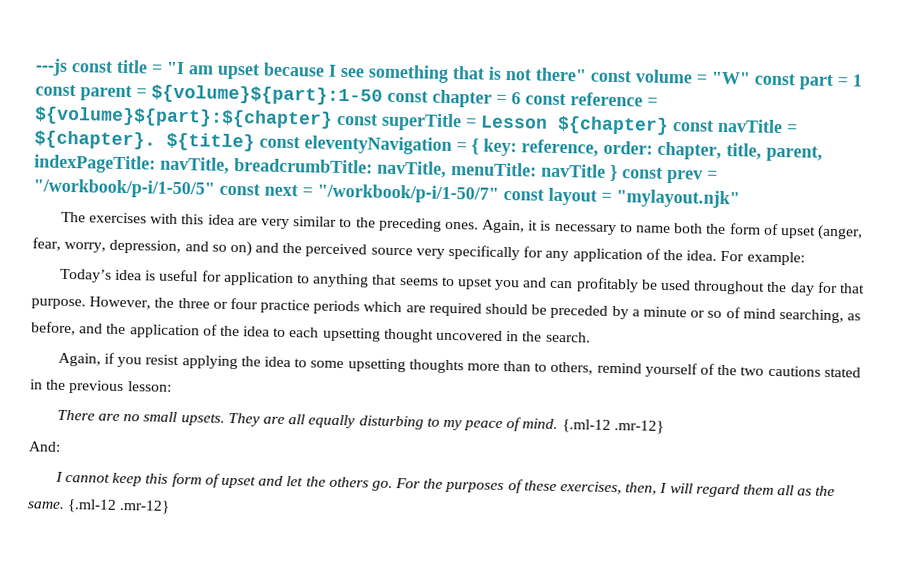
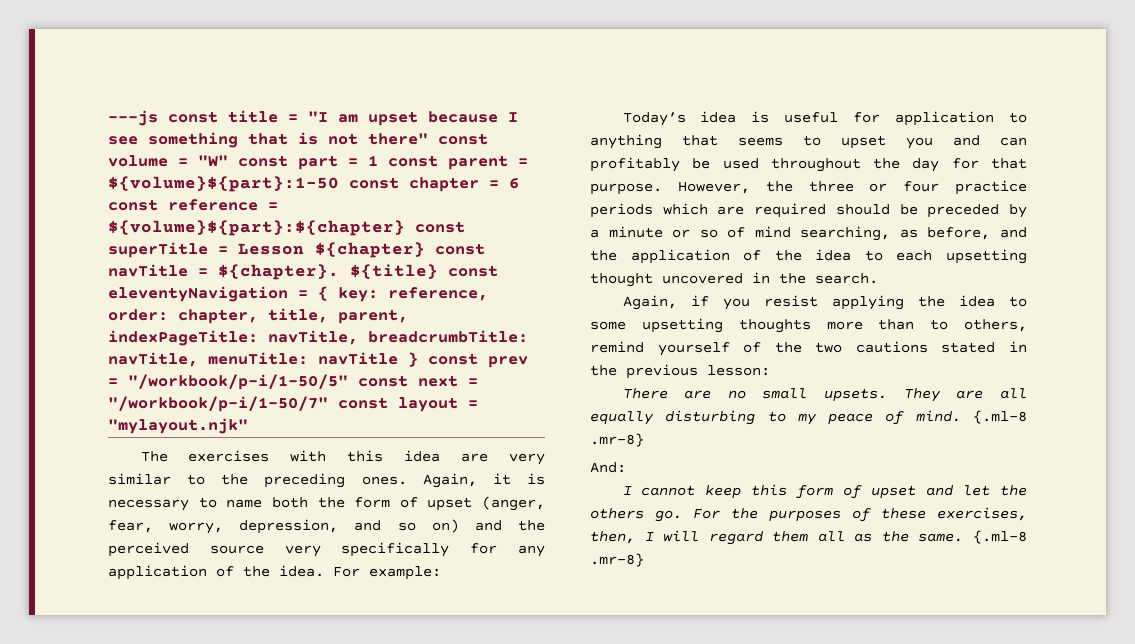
- They are all equally disturbing to my peace of mind. {.ml-12 .mr-12}
+ They are all equally disturbing to my peace of mind. {.ml-8 .mr-8}
- For the purposes of these exercises, then, I will regard them all as the same. {.ml-12 .mr-12}
+ For the purposes of these exercises, then, I will regard them all as the same. {.ml-8 .mr-8}

